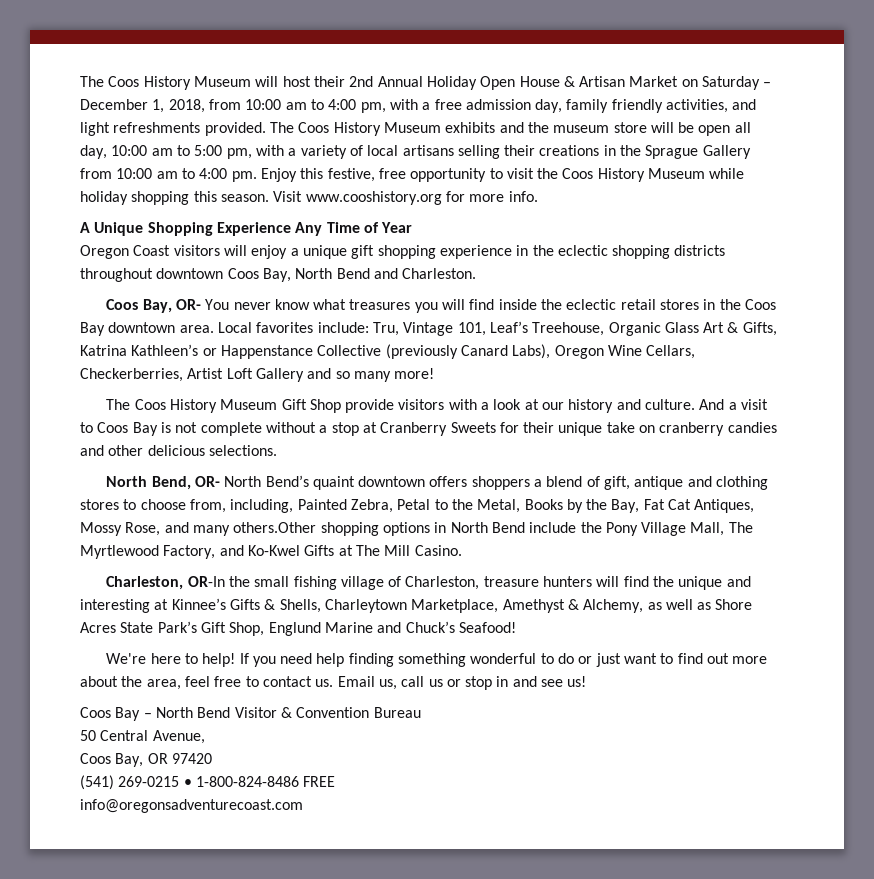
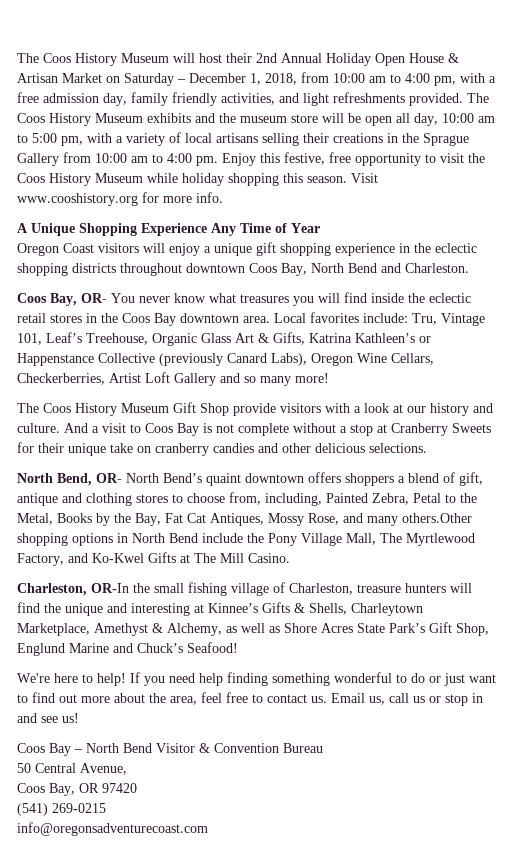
- (541) 269-0215 • 1-800-824-8486 FREE
+ (541) 269-0215

